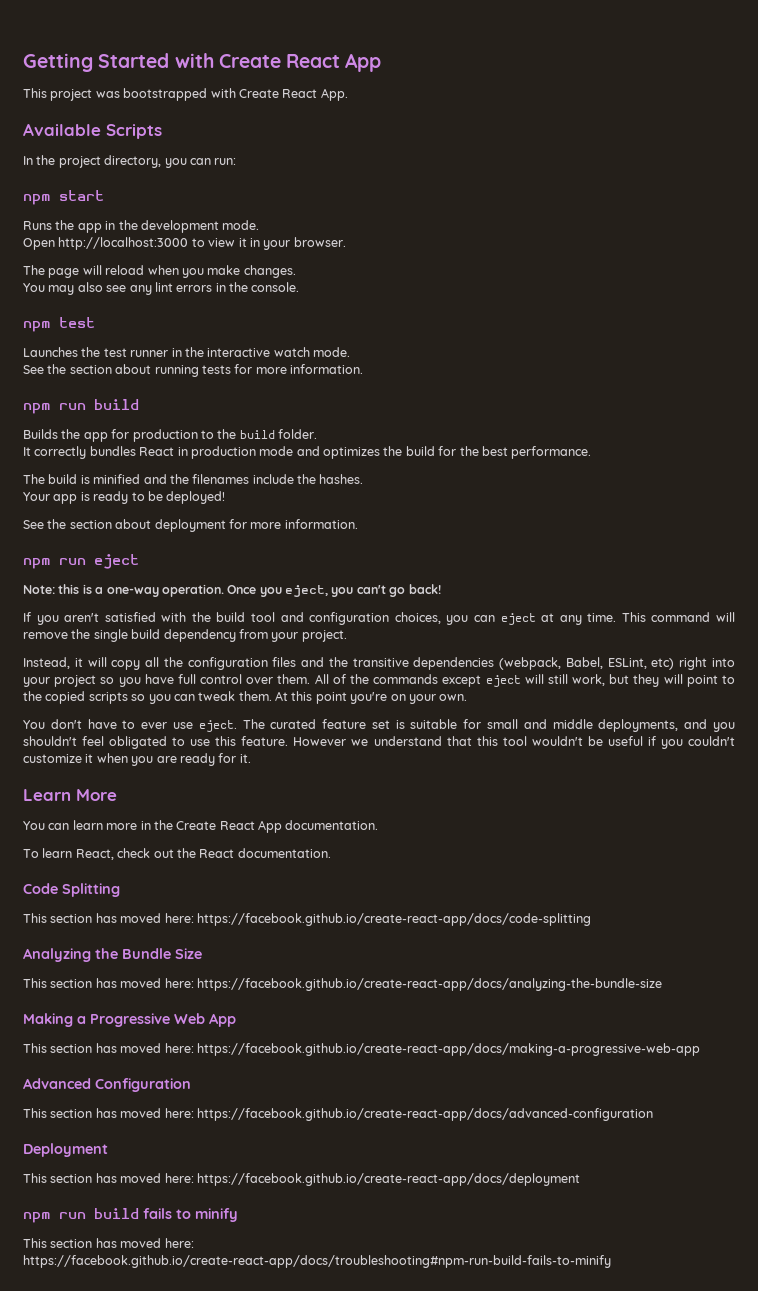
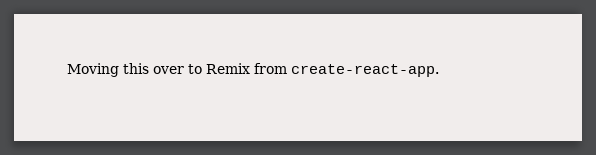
- Getting Started with Create React App
- This project was bootstrapped with Create React App.
- Available Scripts
- In the project directory, you can run:
- npm start
- Runs the app in the development mode.
- Open http://localhost:3000 to view it in your browser.
- The page will reload when you make changes.
- You may also see any lint errors in the console.
- npm test
- Launches the test runner in the interactive watch mode.
- See the section about running tests for more information.
- npm run build
- Builds the app for production to the build folder.
- It correctly bundles React in production mode and optimizes the build for the best performance.
- The build is minified and the filenames include the hashes.
- Your app is ready to be deployed!
- See the section about deployment for more information.
- npm run eject
- Note: this is a one-way operation. Once you eject, you can't go back!
- If you aren't satisfied with the build tool and configuration choices, you can eject at any time. This command will remove the single build dependency from your project.
- Instead, it will copy all the configuration files and the transitive dependencies (webpack, Babel, ESLint, etc) right into your project so you have full control over them. All of the commands except eject will still work, but they will point to the copied scripts so you can tweak them. At this point you're on your own.
- You don't have to ever use eject. The curated feature set is suitable for small and middle deployments, and you shouldn't feel obligated to use this feature. However we understand that this tool wouldn't be useful if you couldn't customize it when you are ready for it.
- Learn More
- You can learn more in the Create React App documentation.
- To learn React, check out the React documentation.
- Code Splitting
- This section has moved here: https://facebook.github.io/create-react-app/docs/code-splitting
- Analyzing the Bundle Size
- This section has moved here: https://facebook.github.io/create-react-app/docs/analyzing-the-bundle-size
- Making a Progressive Web App
- This section has moved here: https://facebook.github.io/create-react-app/docs/making-a-progressive-web-app
- Advanced Configuration
- This section has moved here: https://facebook.github.io/create-react-app/docs/advanced-configuration
- Deployment
- This section has moved here: https://facebook.github.io/create-react-app/docs/deployment
- npm run build fails to minify
- This section has moved here: https://facebook.github.io/create-react-app/docs/troubleshooting#npm-run-build-fails-to-minify
+ Moving this over to Remix from create-react-app.

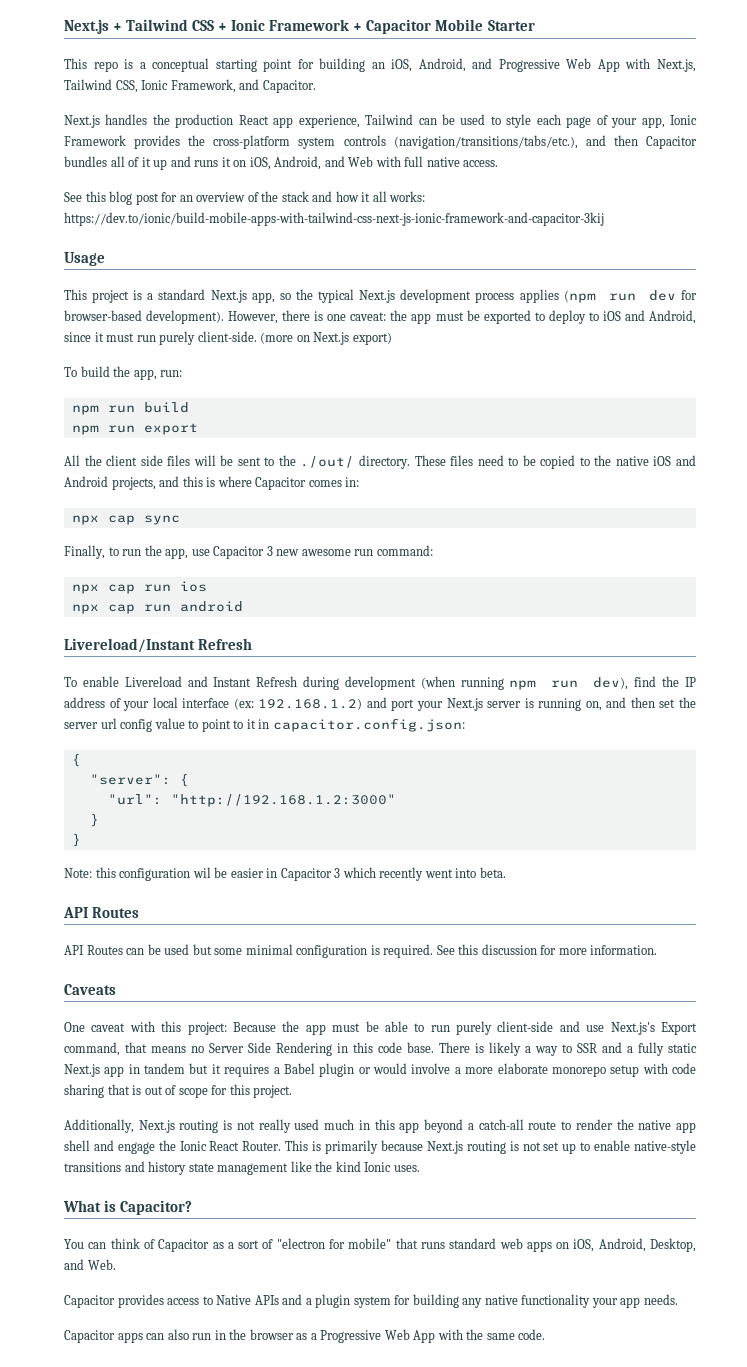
- Moving this over to Remix from create-react-app.
+ Next.js + Tailwind CSS + Ionic Framework + Capacitor Mobile Starter
+ This repo is a conceptual starting point for building an iOS, Android, and Progressive Web App with Next.js, Tailwind CSS, Ionic Framework, and Capacitor.
+ Next.js handles the production React app experience, Tailwind can be used to style each page of your app, Ionic Framework provides the cross-platform system controls (navigation/transitions/tabs/etc.), and then Capacitor bundles all of it up and runs it on iOS, Android, and Web with full native access.
+ See this blog post for an overview of the stack and how it all works: https://dev.to/ionic/build-mobile-apps-with-tailwind-css-next-js-ionic-framework-and-capacitor-3kij
+ Usage
+ This project is a standard Next.js app, so the typical Next.js development process applies (npm run dev for browser-based development). However, there is one caveat: the app must be exported to deploy to iOS and Android, since it must run purely client-side. (more on Next.js export)
+ To build the app, run:
+ npm run build
+ npm run export
+ All the client side files will be sent to the ./out/ directory. These files need to be copied to the native iOS and Android projects, and this is where Capacitor comes in:
+ npx cap sync
+ Finally, to run the app, use Capacitor 3 new awesome run command:
+ npx cap run ios
+ npx cap run android
+ Livereload/Instant Refresh
+ To enable Livereload and Instant Refresh during development (when running npm run dev), find the IP address of your local interface (ex: 192.168.1.2) and port your Next.js server is running on, and then set the server url config value to point to it in capacitor.config.json:
+ {
+ "server": {
+ "url": "http://192.168.1.2:3000"
+ }
+ }
+ Note: this configuration wil be easier in Capacitor 3 which recently went into beta.
+ API Routes
+ API Routes can be used but some minimal configuration is required. See this discussion for more information.
+ Caveats
+ One caveat with this project: Because the app must be able to run purely client-side and use Next.js's Export command, that means no Server Side Rendering in this code base. There is likely a way to SSR and a fully static Next.js app in tandem but it requires a Babel plugin or would involve a more elaborate monorepo setup with code sharing that is out of scope for this project.
+ Additionally, Next.js routing is not really used much in this app beyond a catch-all route to render the native app shell and engage the Ionic React Router. This is primarily because Next.js routing is not set up to enable native-style transitions and history state management like the kind Ionic uses.
+ What is Capacitor?
+ You can think of Capacitor as a sort of "electron for mobile" that runs standard web apps on iOS, Android, Desktop, and Web.
+ Capacitor provides access to Native APIs and a plugin system for building any native functionality your app needs.
+ Capacitor apps can also run in the browser as a Progressive Web App with the same code.

